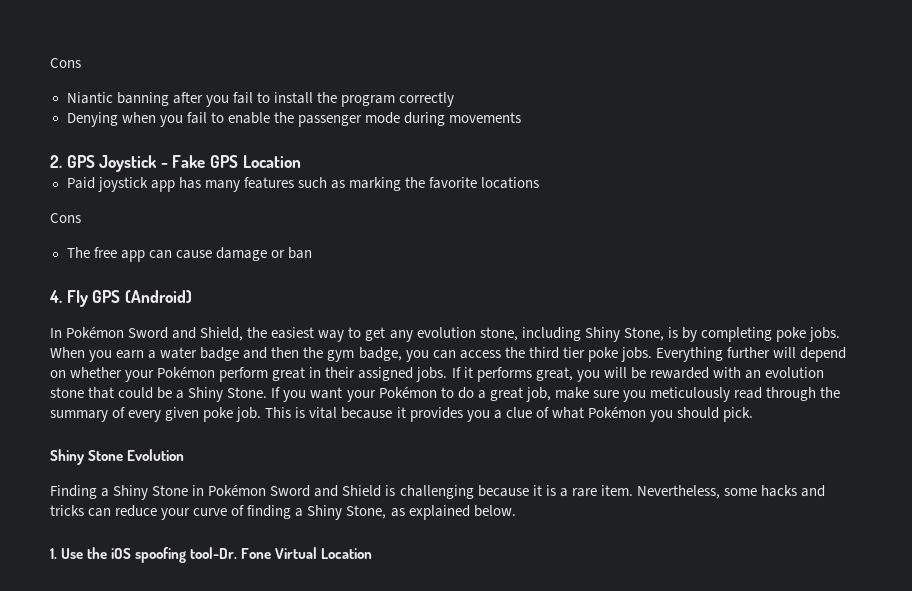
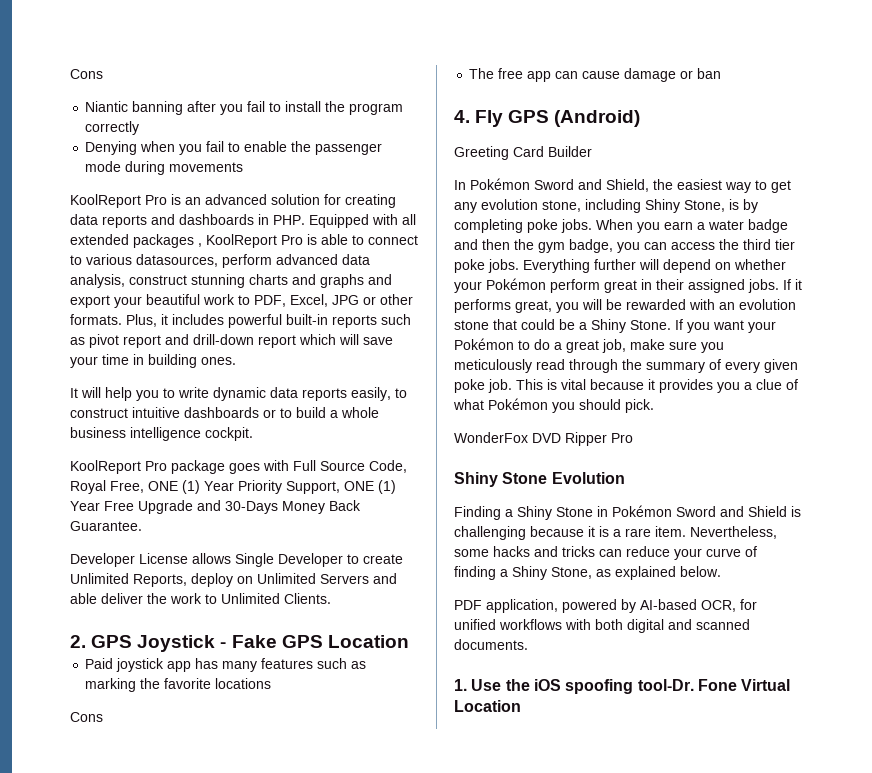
+ KoolReport Pro is an advanced solution for creating data reports and dashboards in PHP. Equipped with all extended packages , KoolReport Pro is able to connect to various datasources, perform advanced data analysis, construct stunning charts and graphs and export your beautiful work to PDF, Excel, JPG or other formats. Plus, it includes powerful built-in reports such as pivot report and drill-down report which will save your time in building ones.
+ It will help you to write dynamic data reports easily, to construct intuitive dashboards or to build a whole business intelligence cockpit.
+ KoolReport Pro package goes with Full Source Code, Royal Free, ONE (1) Year Priority Support, ONE (1) Year Free Upgrade and 30-Days Money Back Guarantee.
+ Developer License allows Single Developer to create Unlimited Reports, deploy on Unlimited Servers and able deliver the work to Unlimited Clients.
+ Greeting Card Builder
+ WonderFox DVD Ripper Pro
+ PDF application, powered by AI-based OCR, for unified workflows with both digital and scanned documents.

